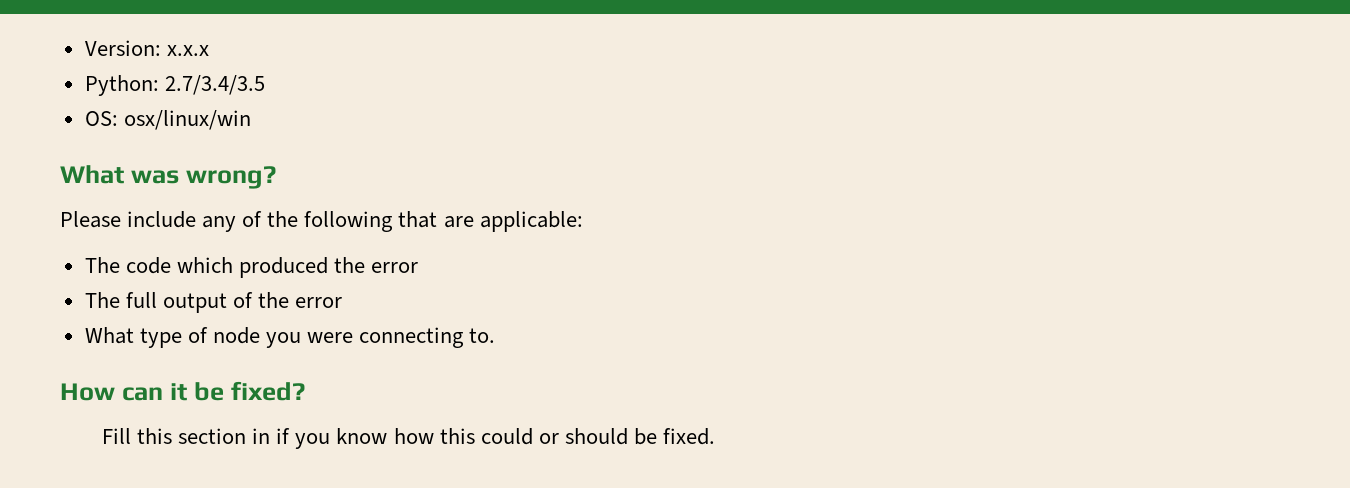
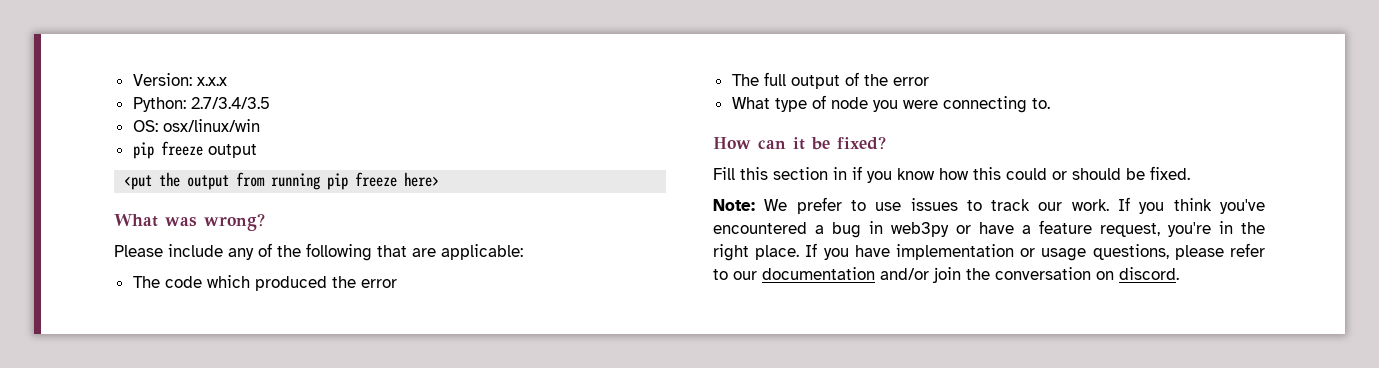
+ pip freeze output
+ <put the output from running pip freeze here>
+ Note: We prefer to use issues to track our work. If you think you've encountered a bug in web3py or have a feature request, you're in the right place. If you have implementation or usage questions, please refer to our documentation and/or join the conversation on discord.

